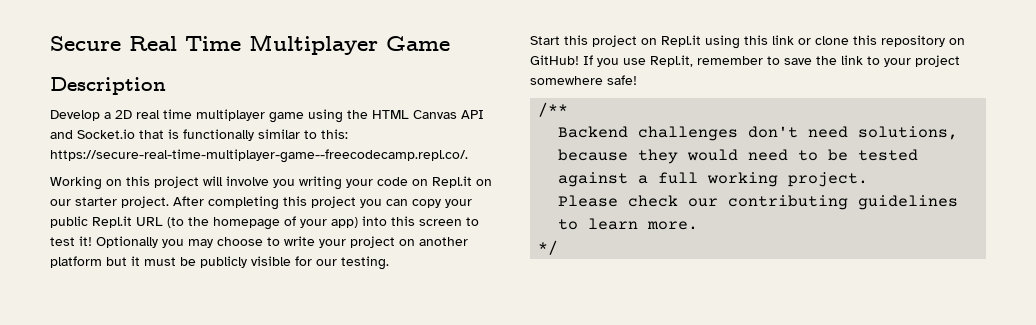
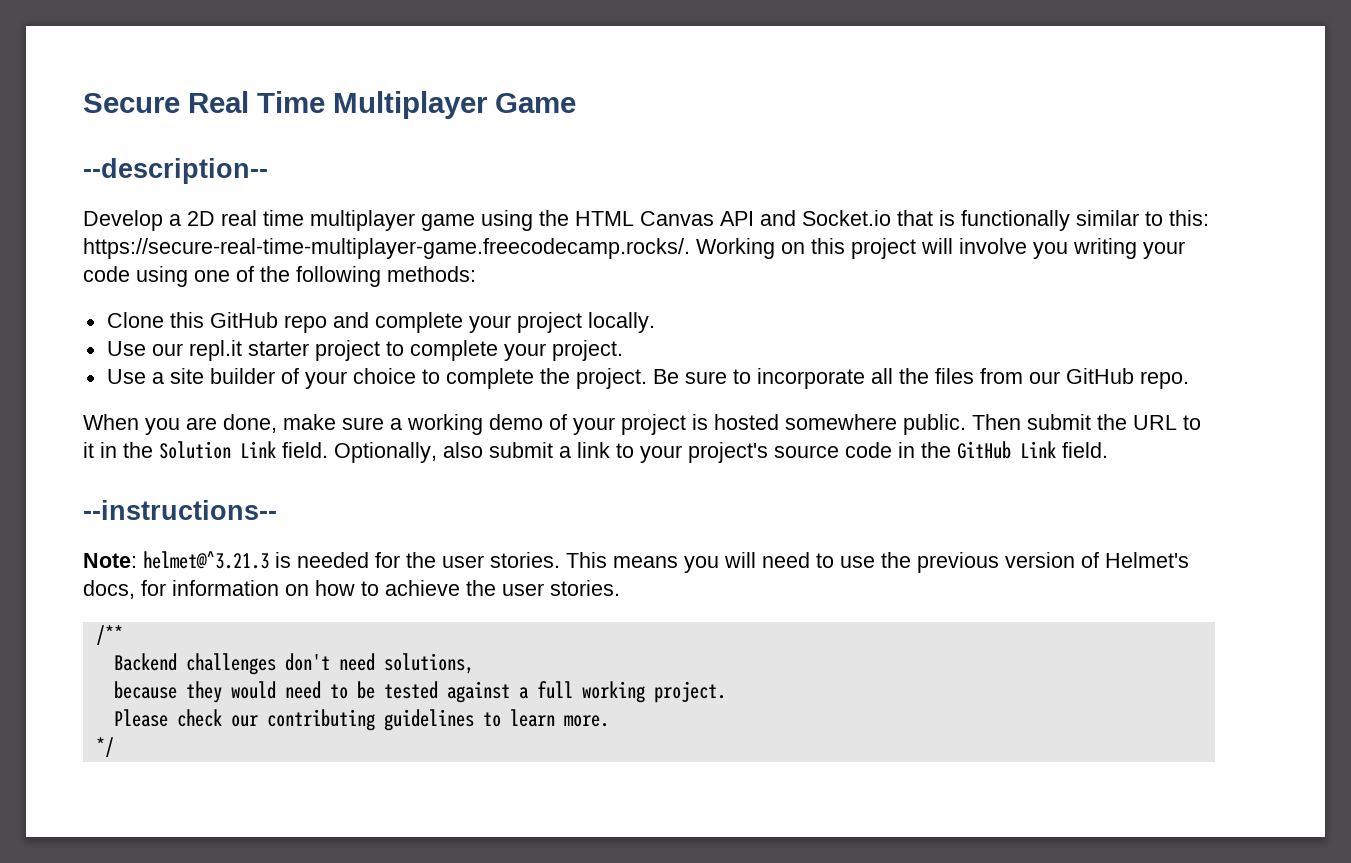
- Description
+ --description--
- Develop a 2D real time multiplayer game using the HTML Canvas API and Socket.io that is functionally similar to this: https://secure-real-time-multiplayer-game--freecodecamp.repl.co/.
- Working on this project will involve you writing your code on Repl.it on our starter project. After completing this project you can copy your public Repl.it URL (to the homepage of your app) into this screen to test it! Optionally you may choose to write your project on another platform but it must be publicly visible for our testing.
- Start this project on Repl.it using this link or clone this repository on GitHub! If you use Repl.it, remember to save the link to your project somewhere safe!
+ Develop a 2D real time multiplayer game using the HTML Canvas API and Socket.io that is functionally similar to this: https://secure-real-time-multiplayer-game.freecodecamp.rocks/. Working on this project will involve you writing your code using one of the following methods:
+ Clone this GitHub repo and complete your project locally.
+ Use our repl.it starter project to complete your project.
+ Use a site builder of your choice to complete the project. Be sure to incorporate all the files from our GitHub repo.
+ When you are done, make sure a working demo of your project is hosted somewhere public. Then submit the URL to it in the Solution Link field. Optionally, also submit a link to your project's source code in the GitHub Link field.
+ --instructions--
+ Note: helmet@^3.21.3 is needed for the user stories. This means you will need to use the previous version of Helmet's docs, for information on how to achieve the user stories.

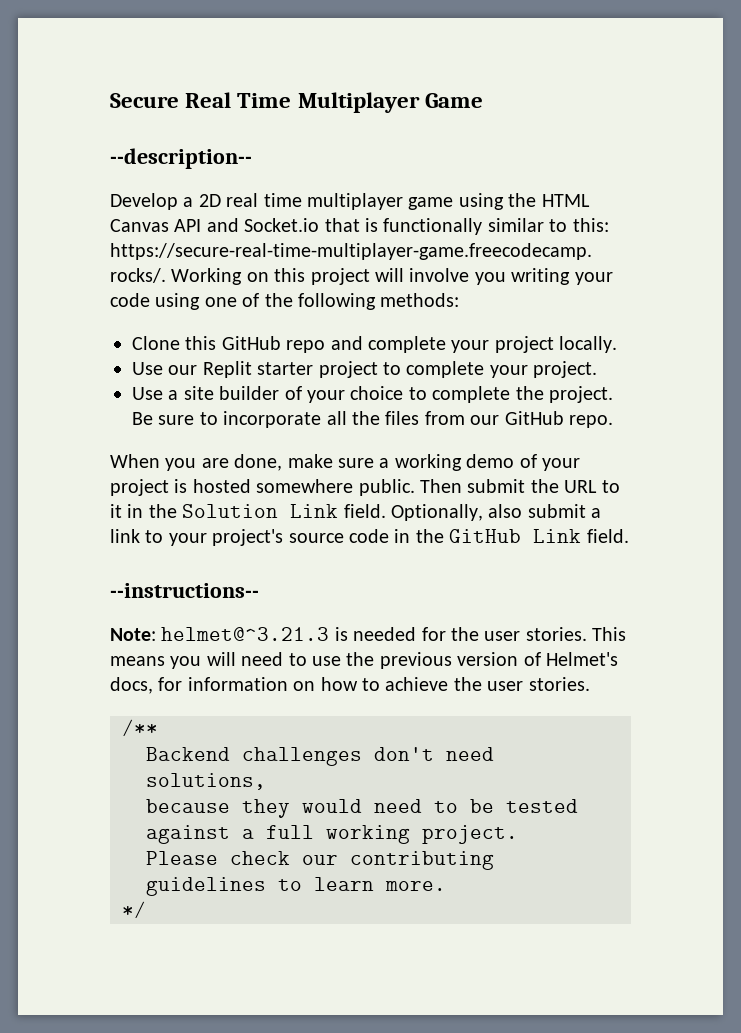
- Use our repl.it starter project to complete your project.
+ Use our Replit starter project to complete your project.

